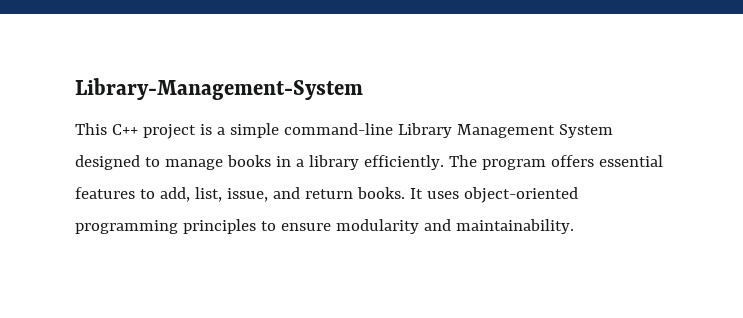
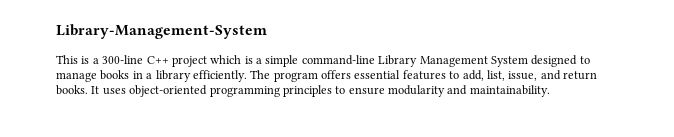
- This C++ project is a simple command-line Library Management System designed to manage books in a library efficiently.
+ This is a 300-line C++ project which is a simple command-line Library Management System designed to manage books in a library efficiently.

